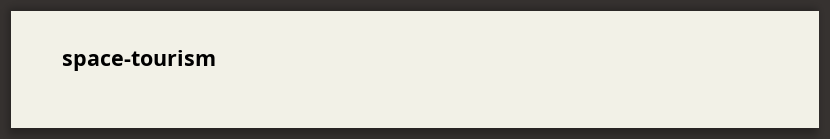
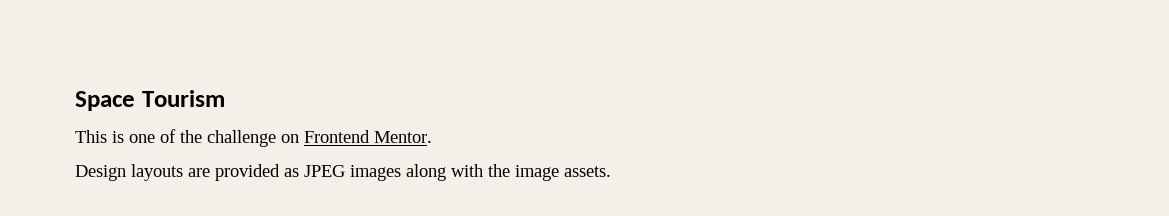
- space-tourism
+ Space Tourism
+ This is one of the challenge on Frontend Mentor.
+ Design layouts are provided as JPEG images along with the image assets.

